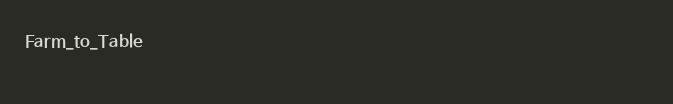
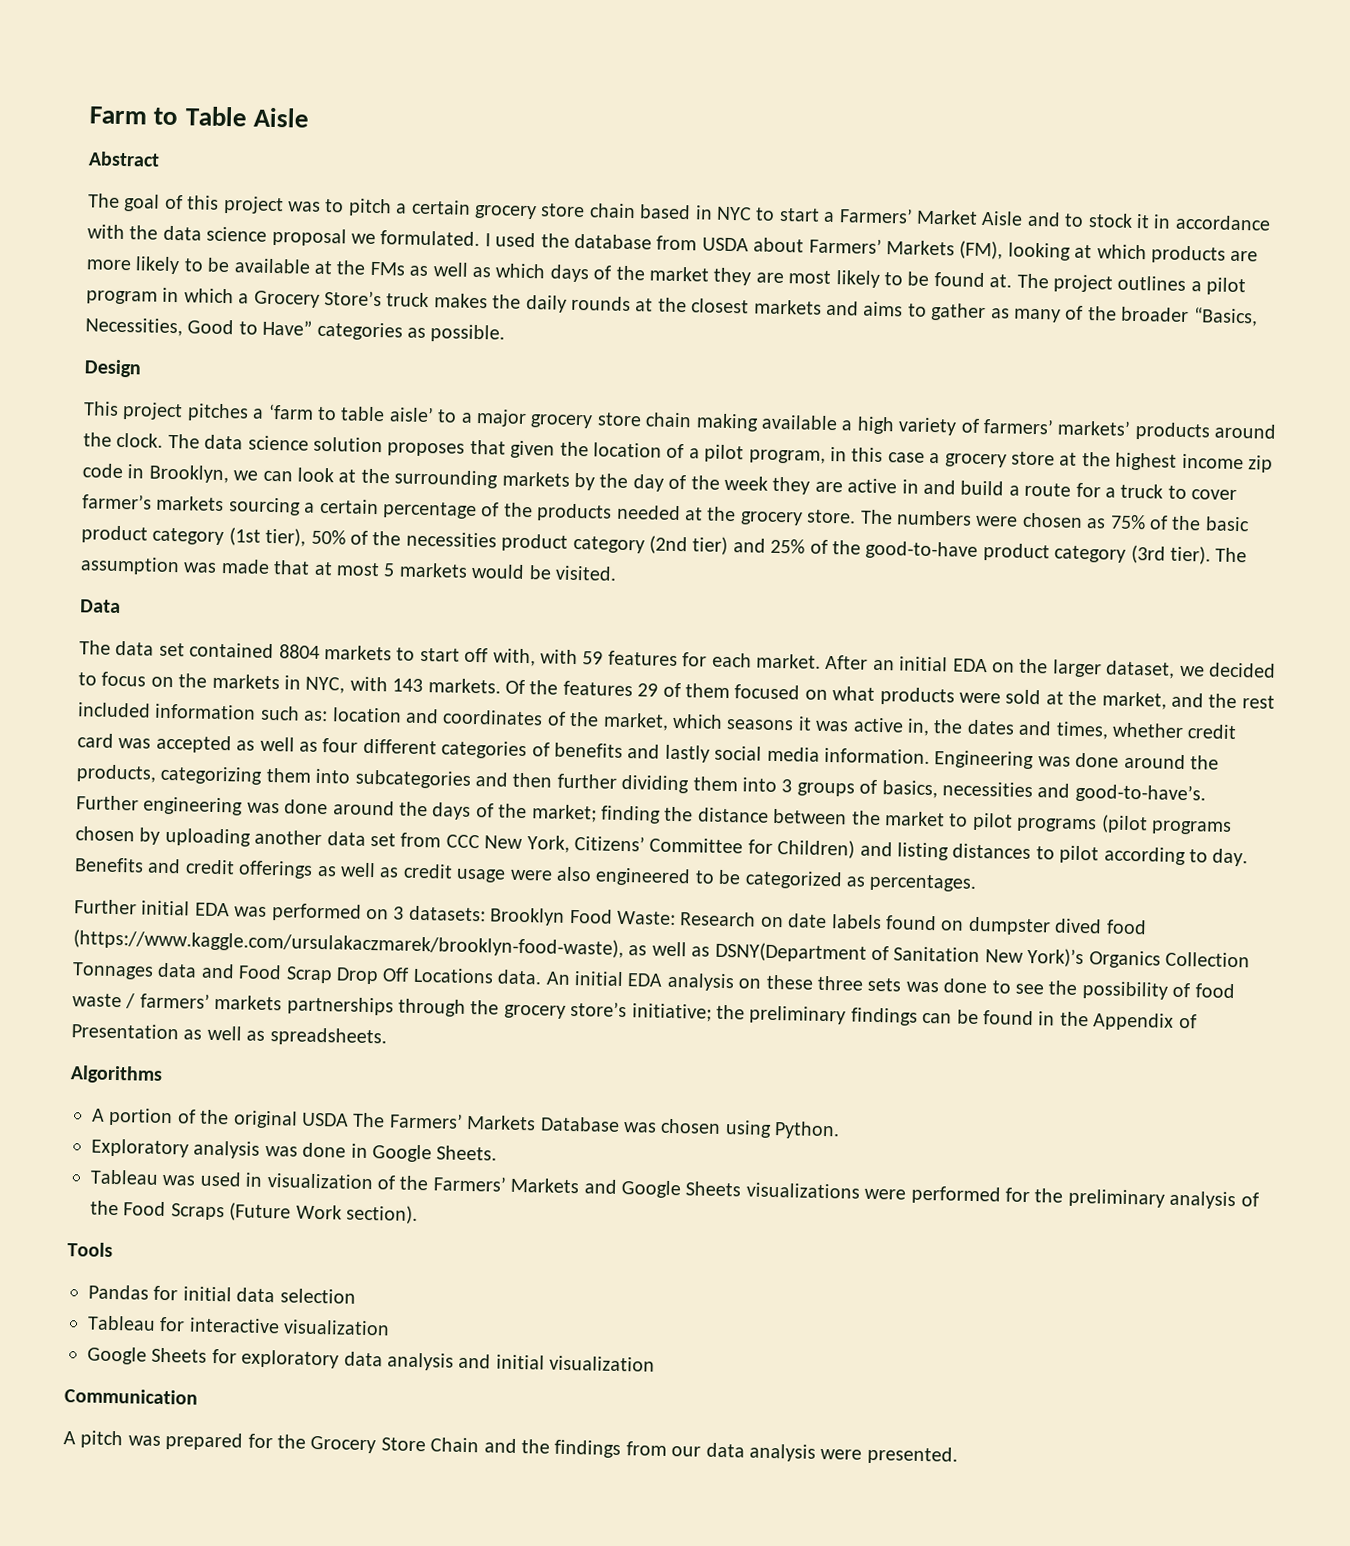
- Farm_to_Table
+ Farm to Table Aisle
+ Abstract
+ The goal of this project was to pitch a certain grocery store chain based in NYC to start a Farmers’ Market Aisle and to stock it in accordance with the data science proposal we formulated. I used the database from USDA about Farmers’ Markets (FM), looking at which products are more likely to be available at the FMs as well as which days of the market they are most likely to be found at. The project outlines a pilot program in which a Grocery Store’s truck makes the daily rounds at the closest markets and aims to gather as many of the broader “Basics, Necessities, Good to Have” categories as possible.
+ Design
+ This project pitches a ‘farm to table aisle’ to a major grocery store chain making available a high variety of farmers’ markets’ products around the clock. The data science solution proposes that given the location of a pilot program, in this case a grocery store at the highest income zip code in Brooklyn, we can look at the surrounding markets by the day of the week they are active in and build a route for a truck to cover farmer’s markets sourcing a certain percentage of the products needed at the grocery store. The numbers were chosen as 75% of the basic product category (1st tier), 50% of the necessities product category (2nd tier) and 25% of the good-to-have product category (3rd tier). The assumption was made that at most 5 markets would be visited.
+ Data
+ The data set contained 8804 markets to start off with, with 59 features for each market. After an initial EDA on the larger dataset, we decided to focus on the markets in NYC, with 143 markets. Of the features 29 of them focused on what products were sold at the market, and the rest included information such as: location and coordinates of the market, which seasons it was active in, the dates and times, whether credit card was accepted as well as four different categories of benefits and lastly social media information. Engineering was done around the products, categorizing them into subcategories and then further dividing them into 3 groups of basics, necessities and good-to-have’s. Further engineering was done around the days of the market; finding the distance between the market to pilot programs (pilot programs chosen by uploading another data set from CCC New York, Citizens’ Committee for Children) and listing distances to pilot according to day. Benefits and credit offerings as well as credit usage were also engineered to be categorized as percentages.
+ Further initial EDA was performed on 3 datasets: Brooklyn Food Waste: Research on date labels found on dumpster dived food (https://www.kaggle.com/ursulakaczmarek/brooklyn-food-waste), as well as DSNY(Department of Sanitation New York)’s Organics Collection Tonnages data and Food Scrap Drop Off Locations data. An initial EDA analysis on these three sets was done to see the possibility of food waste / farmers’ markets partnerships through the grocery store’s initiative; the preliminary findings can be found in the Appendix of Presentation as well as spreadsheets.
+ Algorithms
+ A portion of the original USDA The Farmers’ Markets Database was chosen using Python.
+ Exploratory analysis was done in Google Sheets.
+ Tableau was used in visualization of the Farmers’ Markets and Google Sheets visualizations were performed for the preliminary analysis of the Food Scraps (Future Work section).
+ Tools
+ Pandas for initial data selection
+ Tableau for interactive visualization
+ Google Sheets for exploratory data analysis and initial visualization
+ Communication
+ A pitch was prepared for the Grocery Store Chain and the findings from our data analysis were presented.

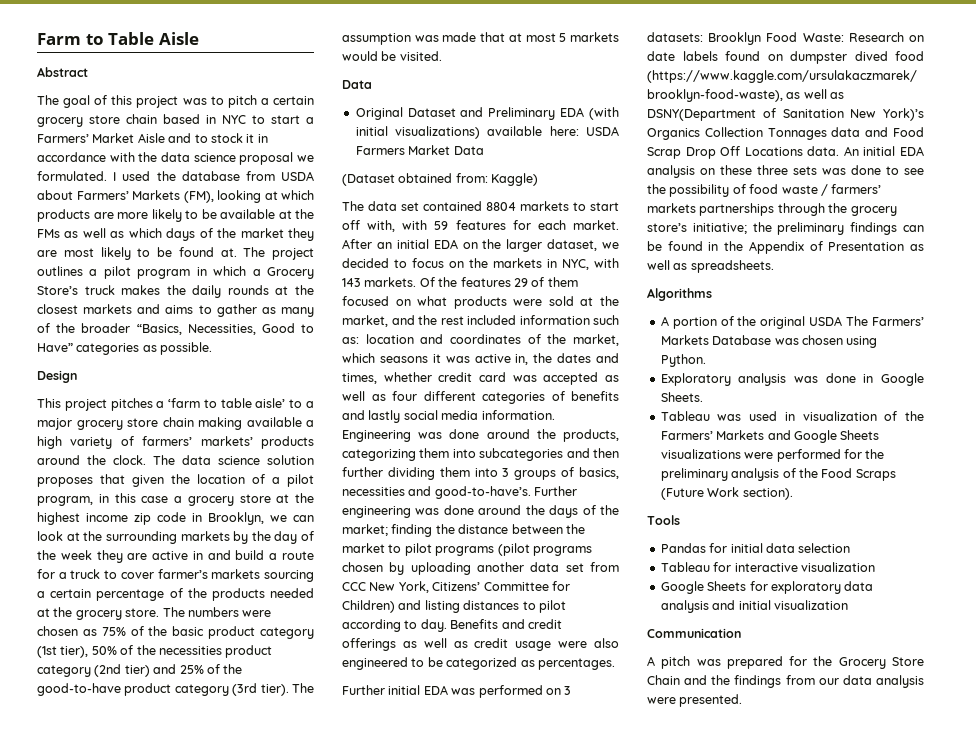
+ Original Dataset and Preliminary EDA (with initial visualizations) available here: USDA Farmers Market Data
+ (Dataset obtained from: Kaggle)

